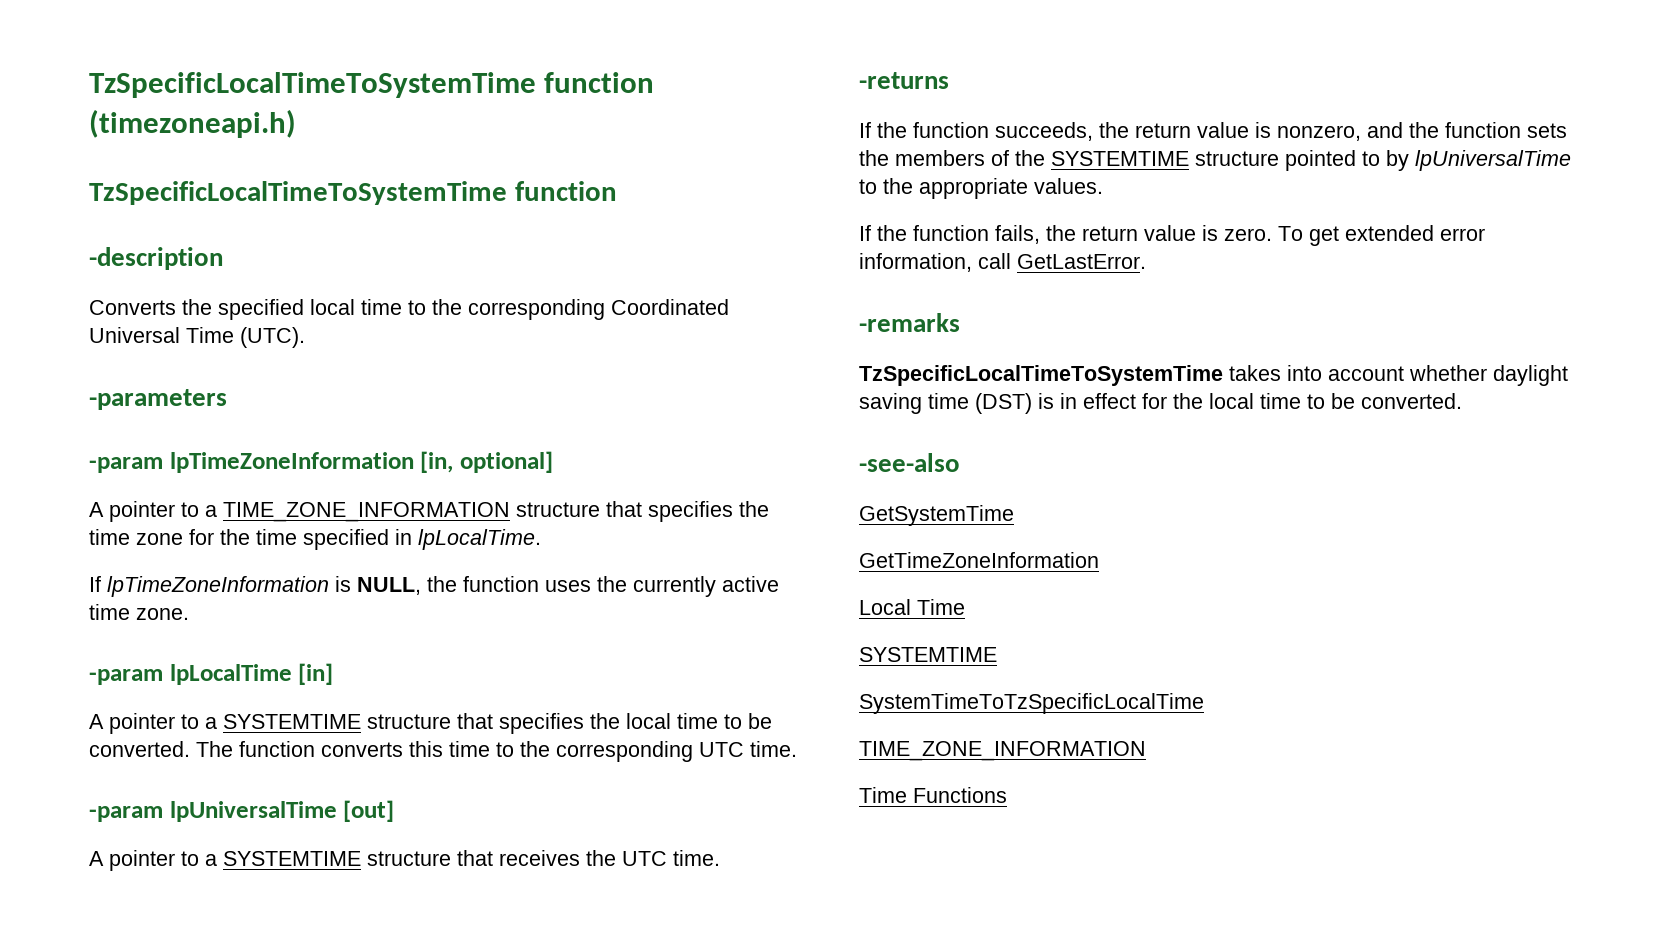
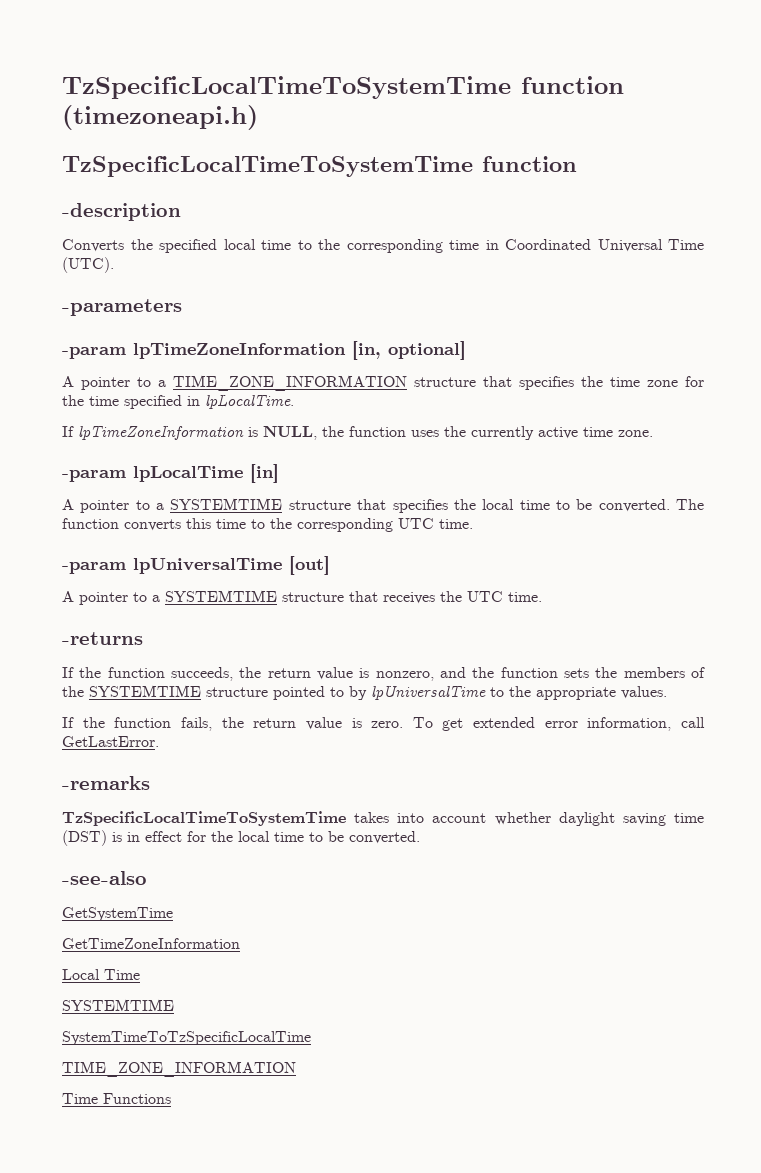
- Converts the specified local time to the corresponding Coordinated Universal Time (UTC).
+ Converts the specified local time to the corresponding time in Coordinated Universal Time (UTC).

